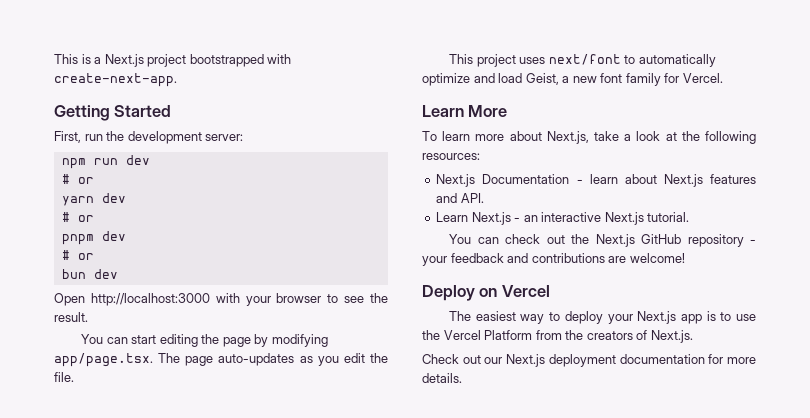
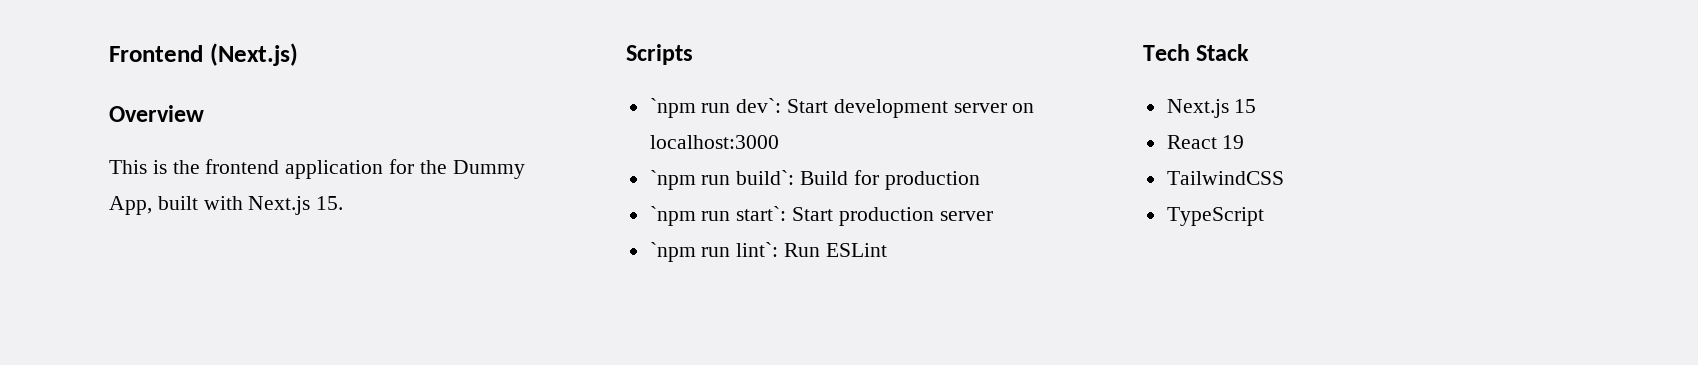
- This is a Next.js project bootstrapped with create-next-app.
- Getting Started
- First, run the development server:
- npm run dev
- # or
- yarn dev
- # or
- pnpm dev
- # or
- bun dev
- Open http://localhost:3000 with your browser to see the result.
- You can start editing the page by modifying app/page.tsx. The page auto-updates as you edit the file.
- This project uses next/font to automatically optimize and load Geist, a new font family for Vercel.
- Learn More
- To learn more about Next.js, take a look at the following resources:
- Next.js Documentation - learn about Next.js features and API.
- Learn Next.js - an interactive Next.js tutorial.
- You can check out the Next.js GitHub repository - your feedback and contributions are welcome!
- Deploy on Vercel
- The easiest way to deploy your Next.js app is to use the Vercel Platform from the creators of Next.js.
- Check out our Next.js deployment documentation for more details.
+ Frontend (Next.js)
+ Overview
+ This is the frontend application for the Dummy App, built with Next.js 15.
+ Scripts
+ `npm run dev`: Start development server on localhost:3000
+ `npm run build`: Build for production
+ `npm run start`: Start production server
+ `npm run lint`: Run ESLint
+ Tech Stack
+ Next.js 15
+ React 19
+ TailwindCSS
+ TypeScript

